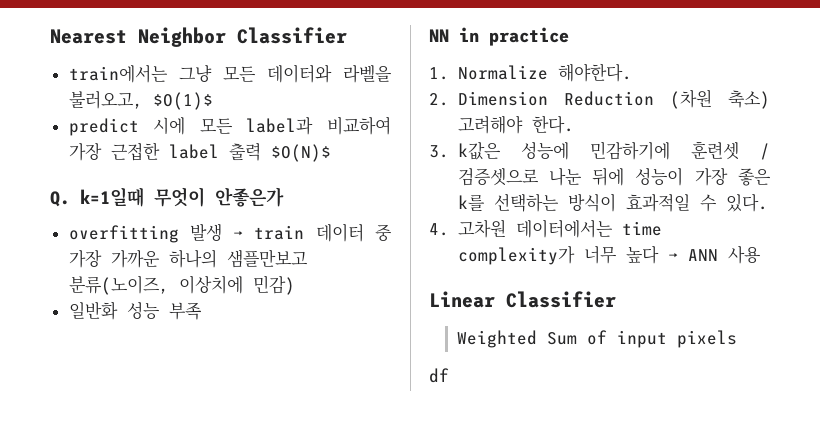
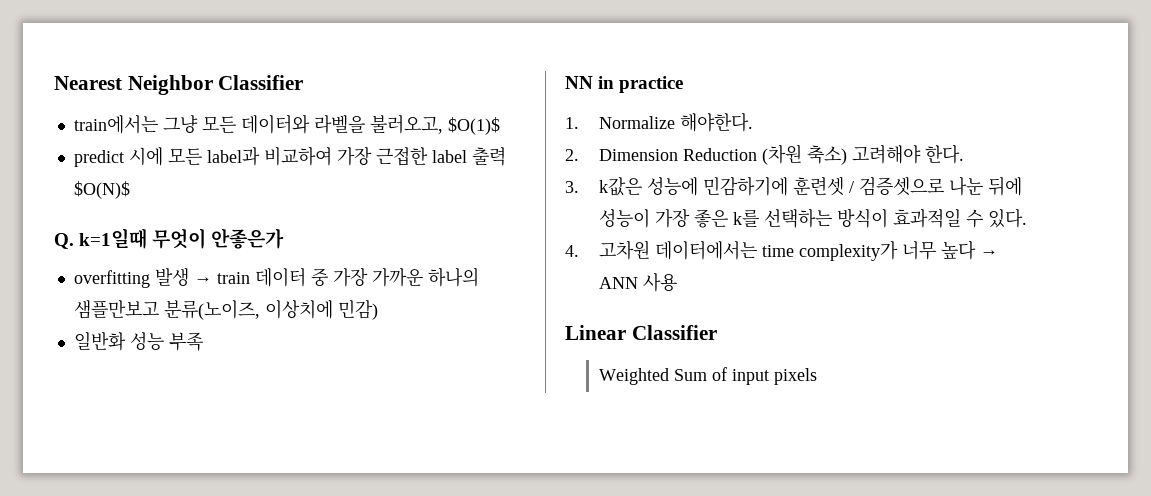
- df

